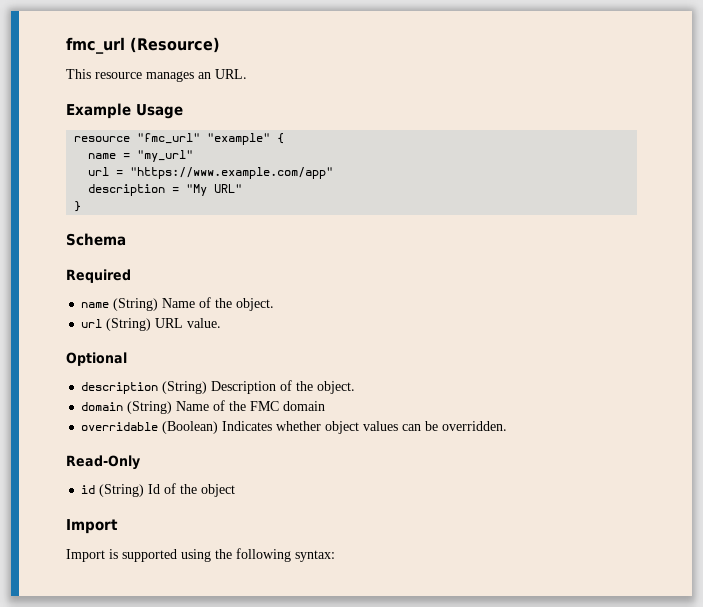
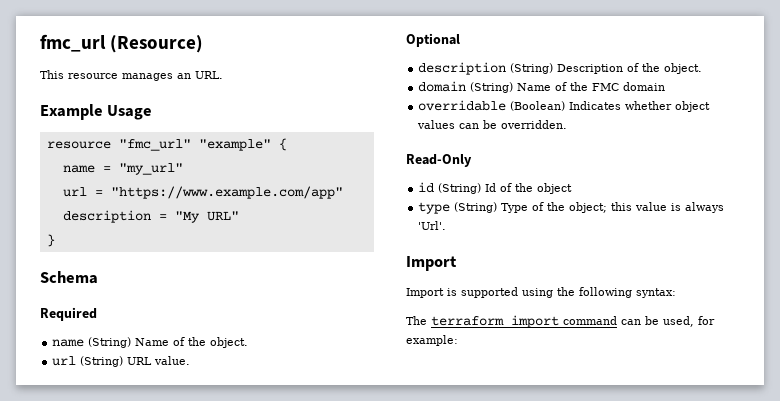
+ type (String) Type of the object; this value is always 'Url'.
+ The terraform import command can be used, for example:

